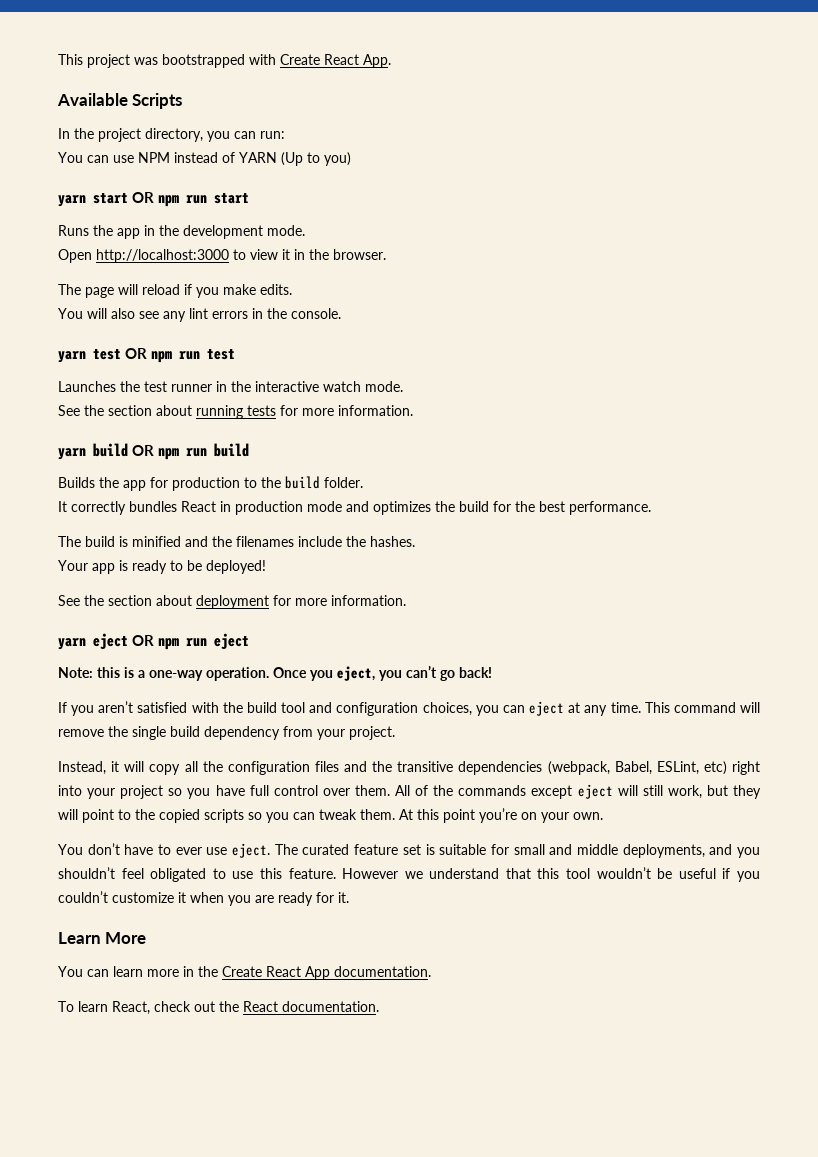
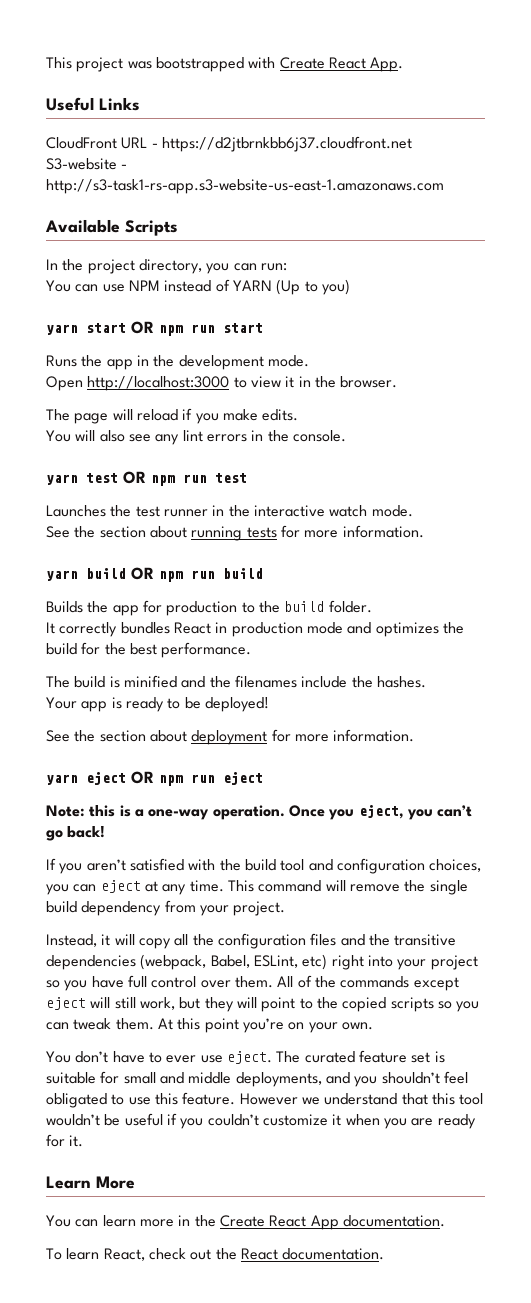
+ Useful Links
+ CloudFront URL - https://d2jtbrnkbb6j37.cloudfront.net S3-website - http://s3-task1-rs-app.s3-website-us-east-1.amazonaws.com

